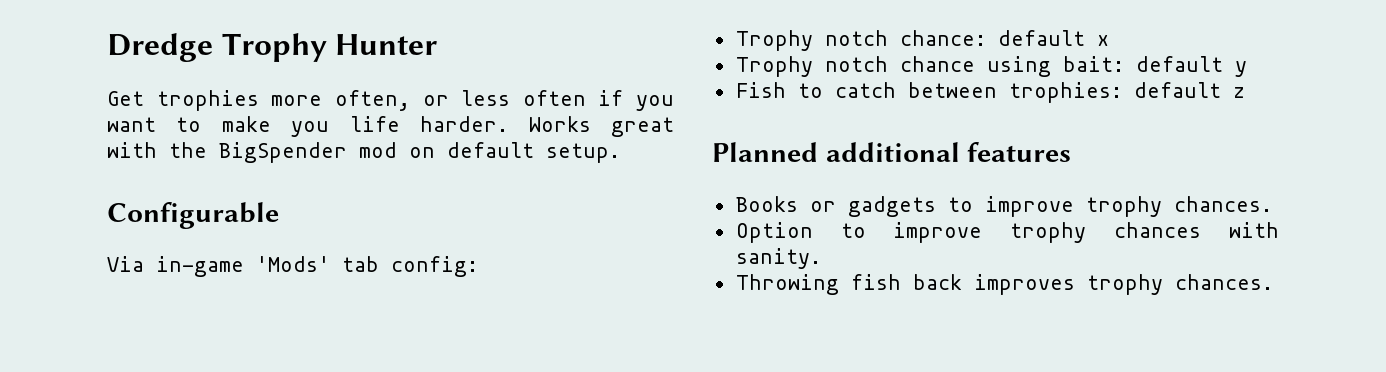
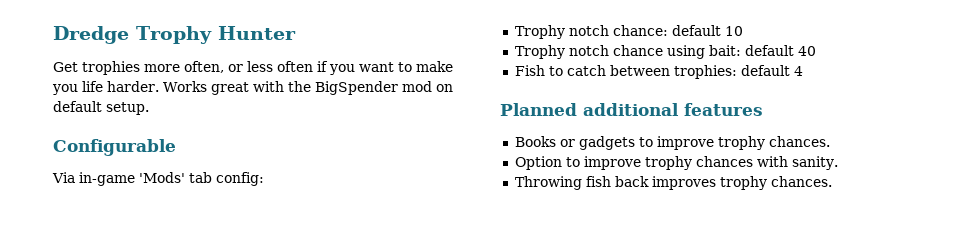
- Trophy notch chance: default x
+ Trophy notch chance: default 10
- Trophy notch chance using bait: default y
+ Trophy notch chance using bait: default 40
- Fish to catch between trophies: default z
+ Fish to catch between trophies: default 4

